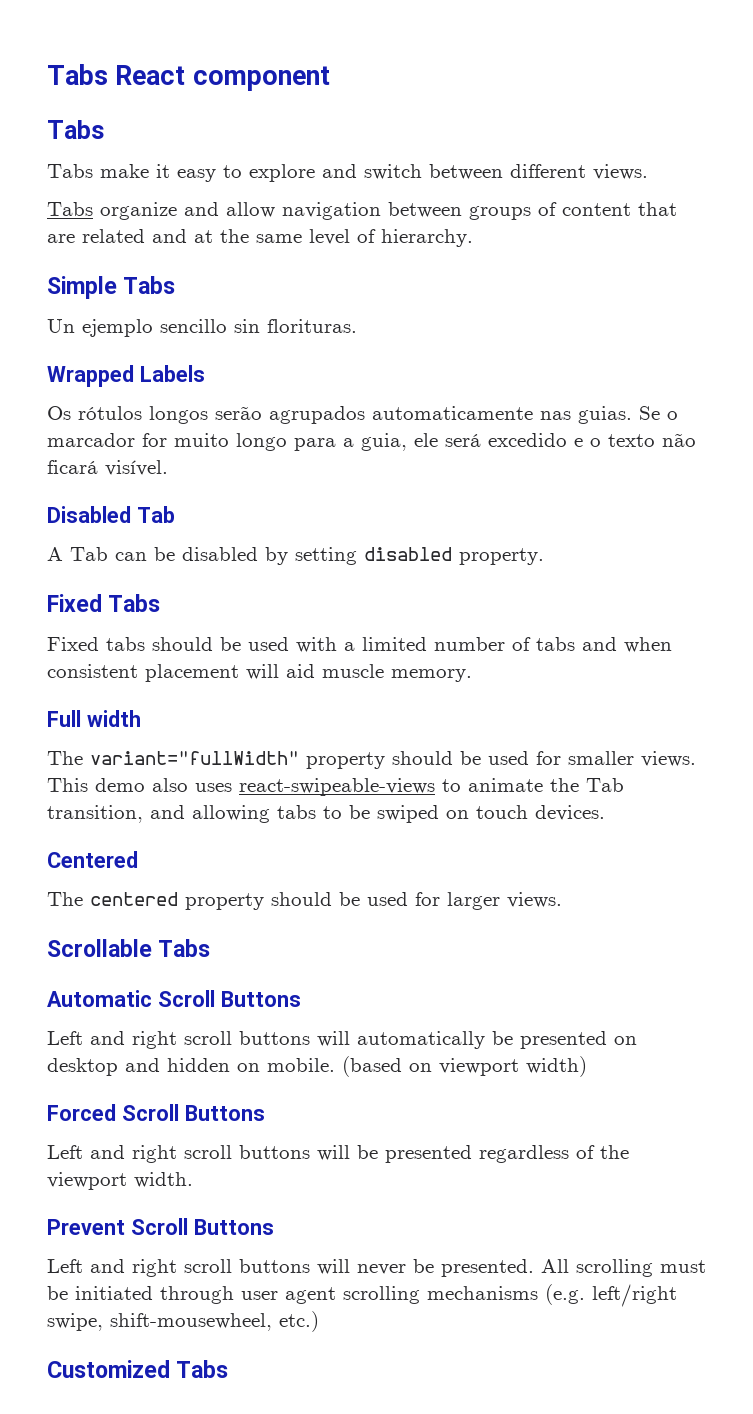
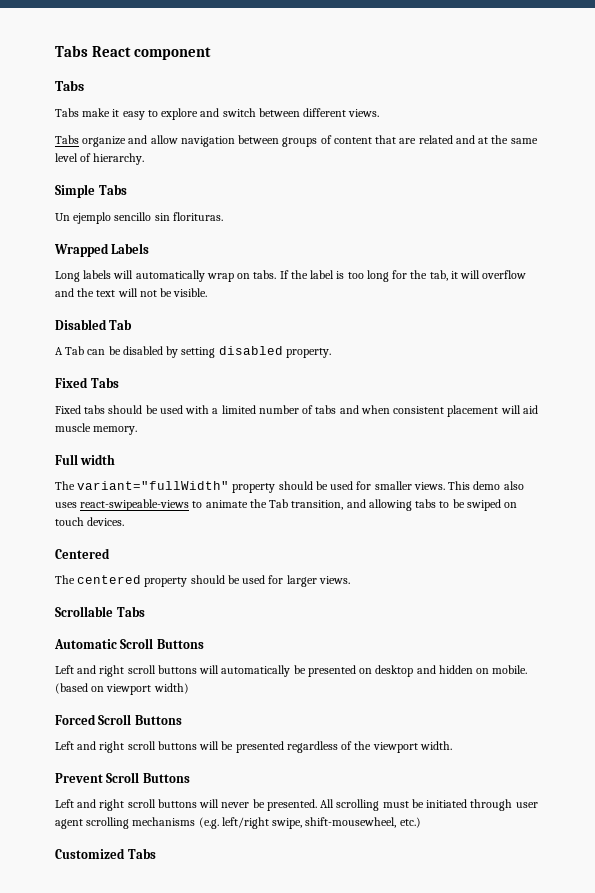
- Os rótulos longos serão agrupados automaticamente nas guias. Se o marcador for muito longo para a guia, ele será excedido e o texto não ficará visível.
+ Long labels will automatically wrap on tabs. If the label is too long for the tab, it will overflow and the text will not be visible.

